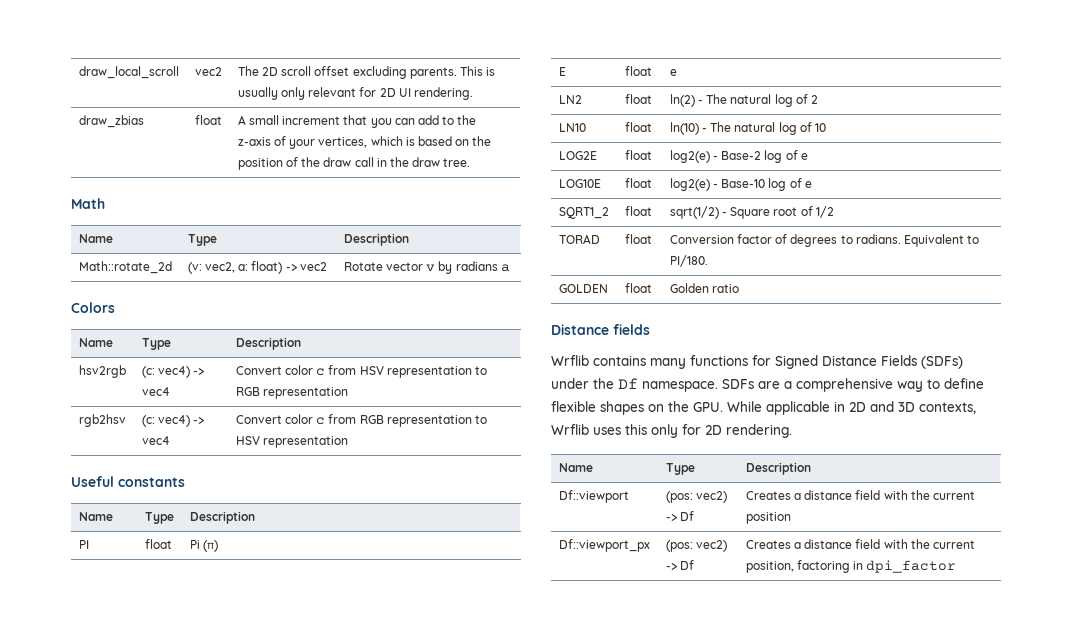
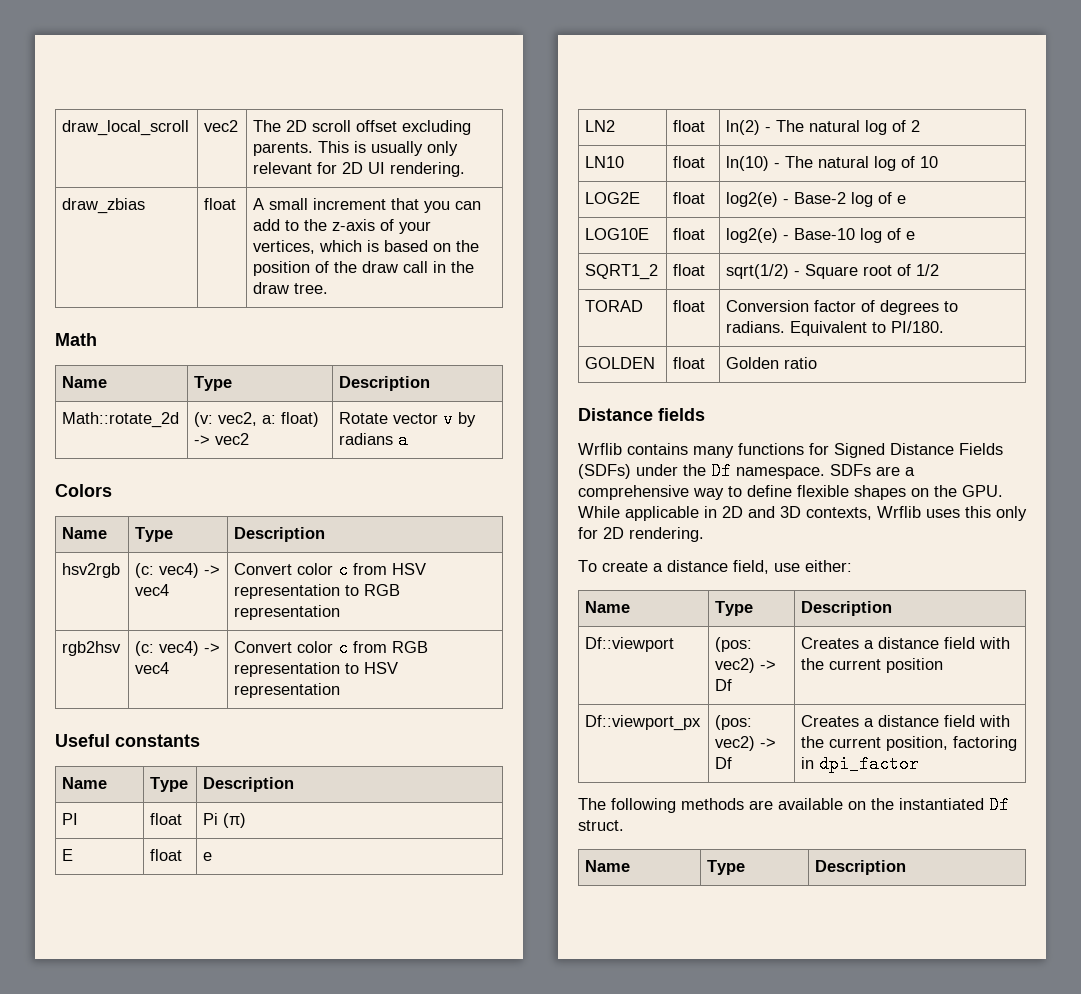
+ To create a distance field, use either:
+ The following methods are available on the instantiated Df struct.
+ Name | Type | Description

